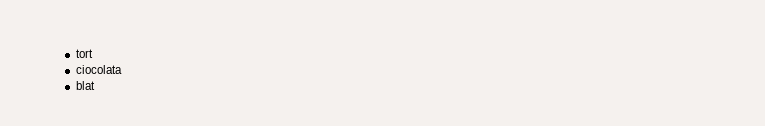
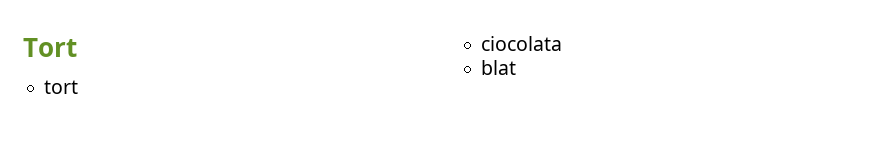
+ Tort

